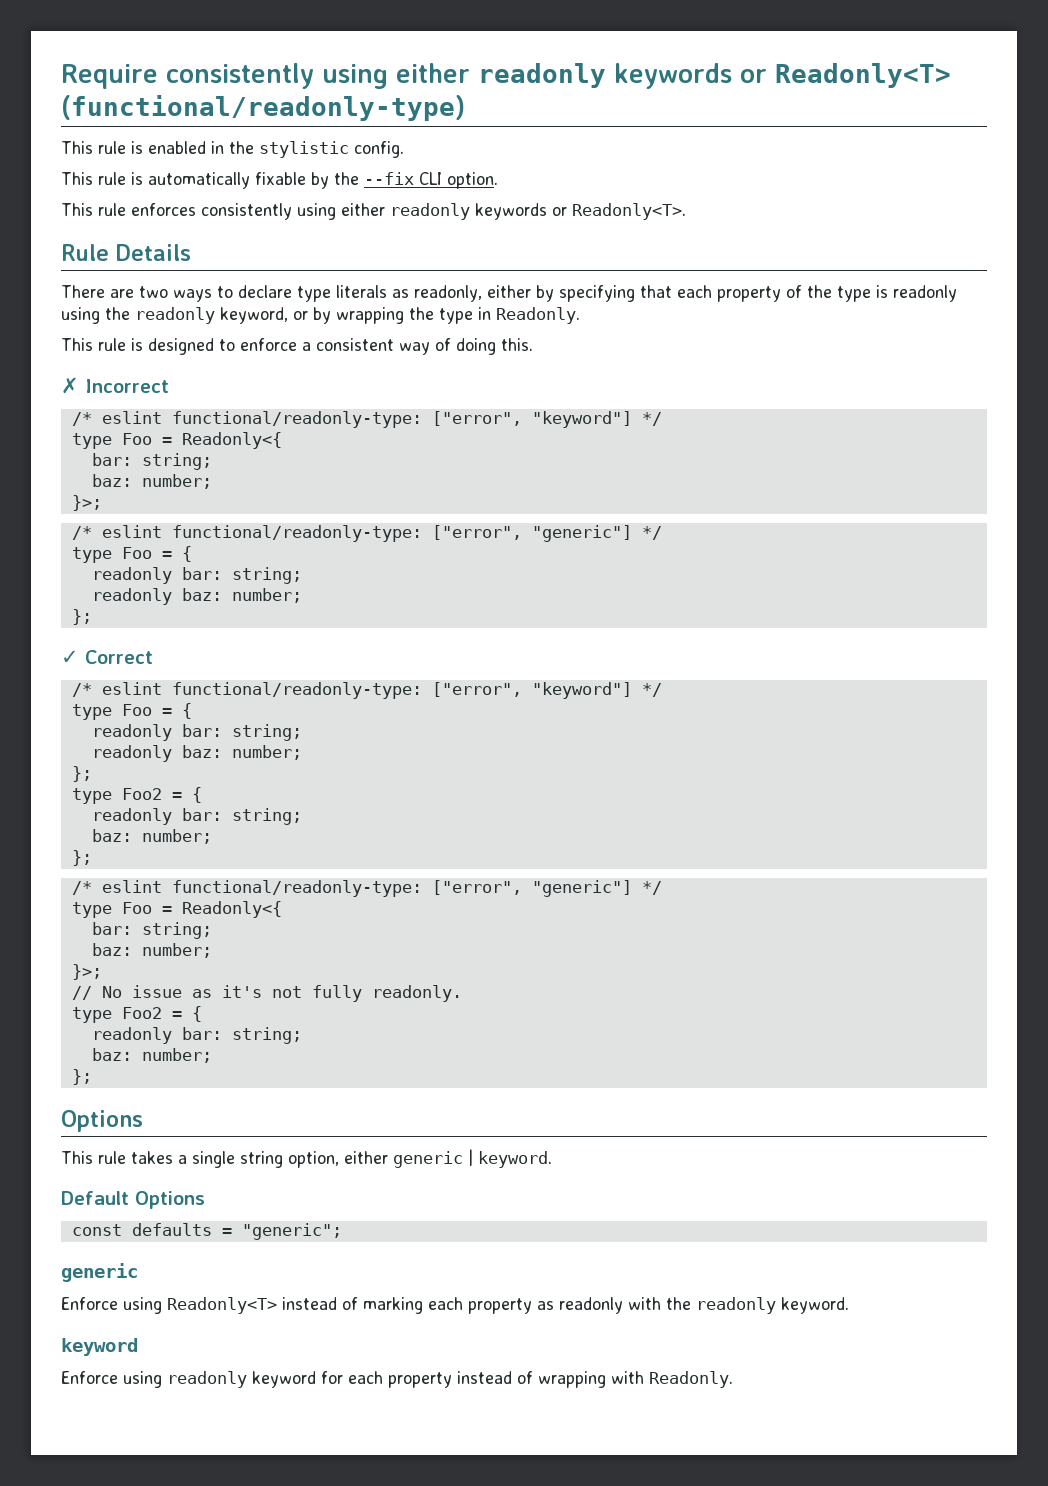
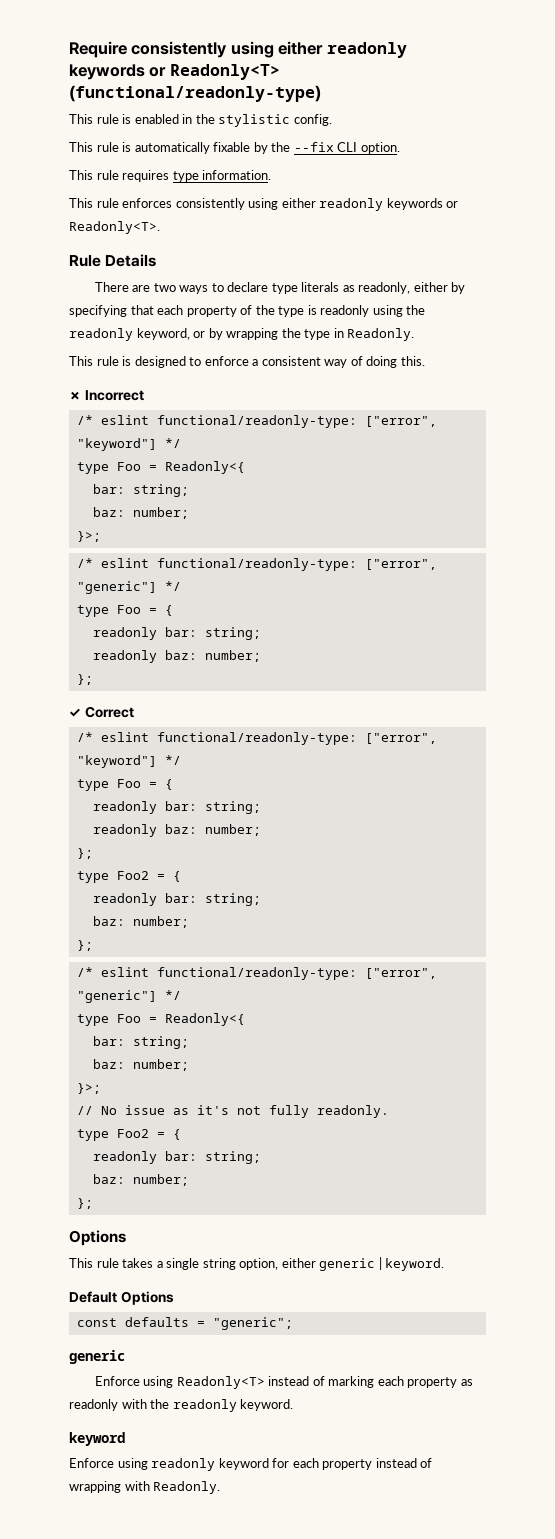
+ This rule requires type information.

